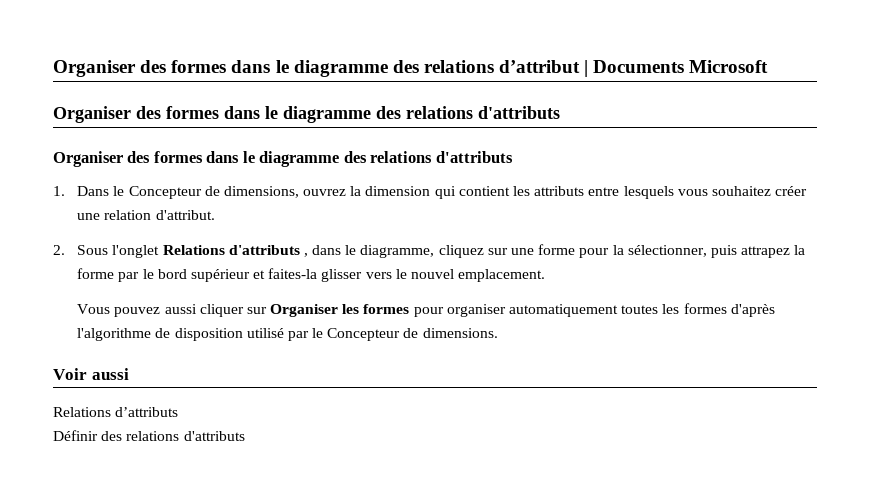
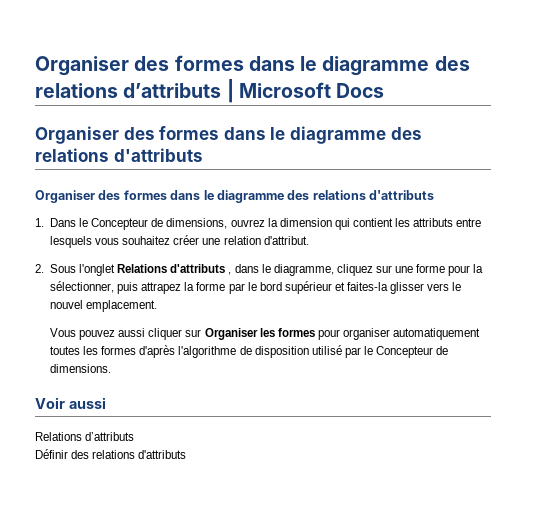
- Organiser des formes dans le diagramme des relations d’attribut | Documents Microsoft
+ Organiser des formes dans le diagramme des relations d’attributs | Microsoft Docs

